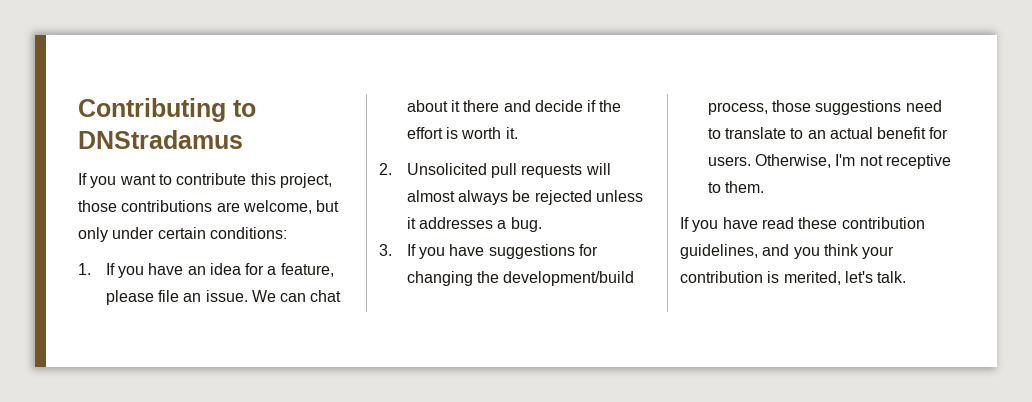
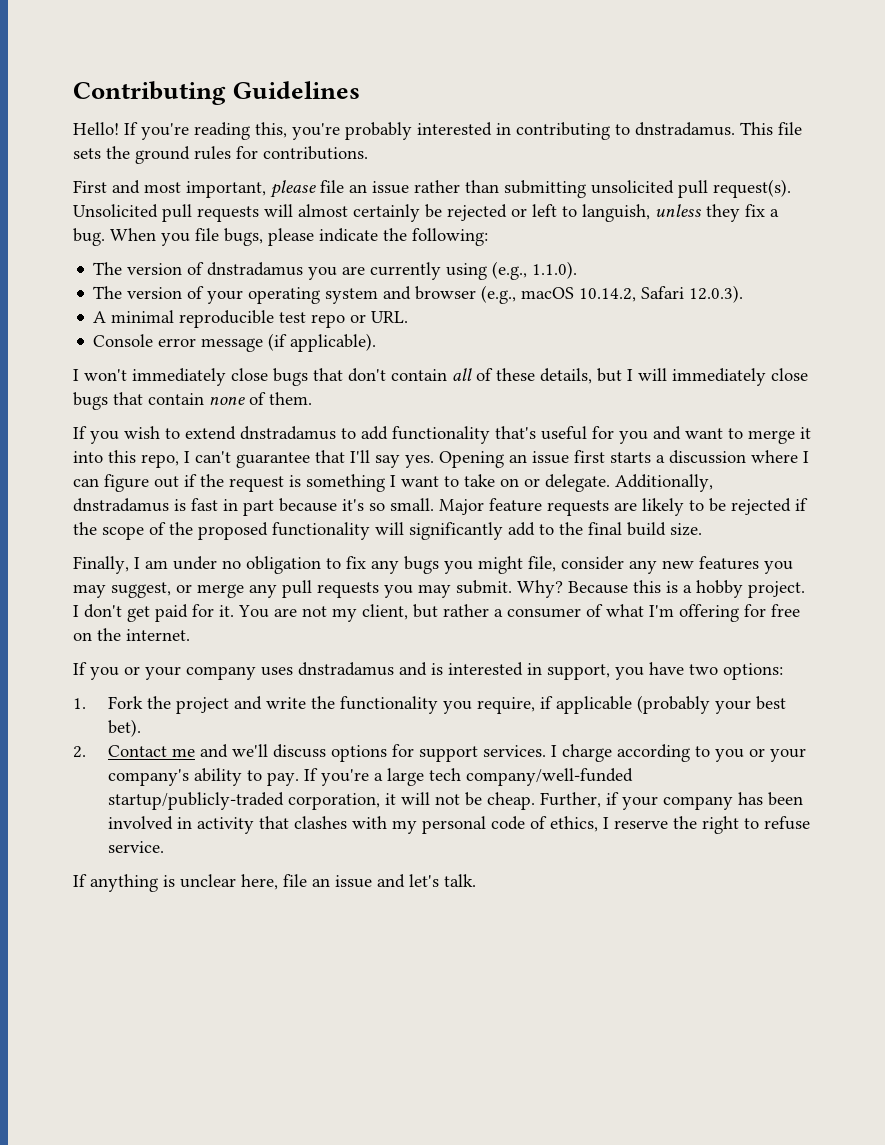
- Contributing to DNStradamus
- If you want to contribute this project, those contributions are welcome, but only under certain conditions:
- 1. If you have an idea for a feature, please file an issue. We can chat about it there and decide if the effort is worth it.
- 2. Unsolicited pull requests will almost always be rejected unless it addresses a bug.
- 3. If you have suggestions for changing the development/build process, those suggestions need to translate to an actual benefit for users. Otherwise, I'm not receptive to them.
- If you have read these contribution guidelines, and you think your contribution is merited, let's talk.
+ Contributing Guidelines
+ Hello! If you're reading this, you're probably interested in contributing to dnstradamus. This file sets the ground rules for contributions.
+ First and most important, please file an issue rather than submitting unsolicited pull request(s). Unsolicited pull requests will almost certainly be rejected or left to languish, unless they fix a bug. When you file bugs, please indicate the following:
+ The version of dnstradamus you are currently using (e.g., 1.1.0).
+ The version of your operating system and browser (e.g., macOS 10.14.2, Safari 12.0.3).
+ A minimal reproducible test repo or URL.
+ Console error message (if applicable).
+ I won't immediately close bugs that don't contain all of these details, but I will immediately close bugs that contain none of them.
+ If you wish to extend dnstradamus to add functionality that's useful for you and want to merge it into this repo, I can't guarantee that I'll say yes. Opening an issue first starts a discussion where I can figure out if the request is something I want to take on or delegate. Additionally, dnstradamus is fast in part because it's so small. Major feature requests are likely to be rejected if the scope of the proposed functionality will significantly add to the final build size.
+ Finally, I am under no obligation to fix any bugs you might file, consider any new features you may suggest, or merge any pull requests you may submit. Why? Because this is a hobby project. I don't get paid for it. You are not my client, but rather a consumer of what I'm offering for free on the internet.
+ If you or your company uses dnstradamus and is interested in support, you have two options:
+ 1. Fork the project and write the functionality you require, if applicable (probably your best bet).
+ 2. Contact me and we'll discuss options for support services. I charge according to you or your company's ability to pay. If you're a large tech company/well-funded startup/publicly-traded corporation, it will not be cheap. Further, if your company has been involved in activity that clashes with my personal code of ethics, I reserve the right to refuse service.
+ If anything is unclear here, file an issue and let's talk.

